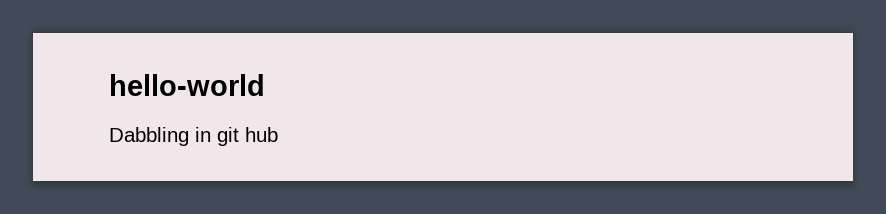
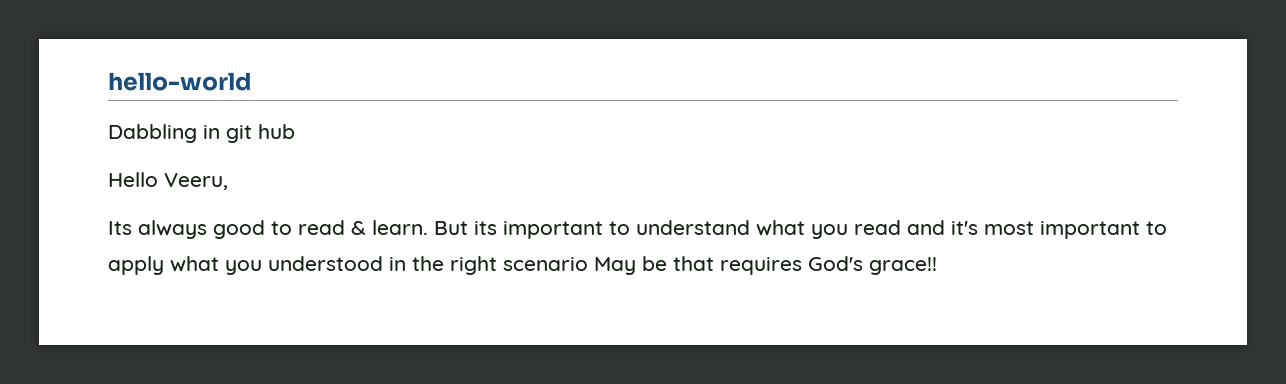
+ Hello Veeru,
+ Its always good to read & learn. But its important to understand what you read and it's most important to apply what you understood in the right scenario May be that requires God's grace!!

